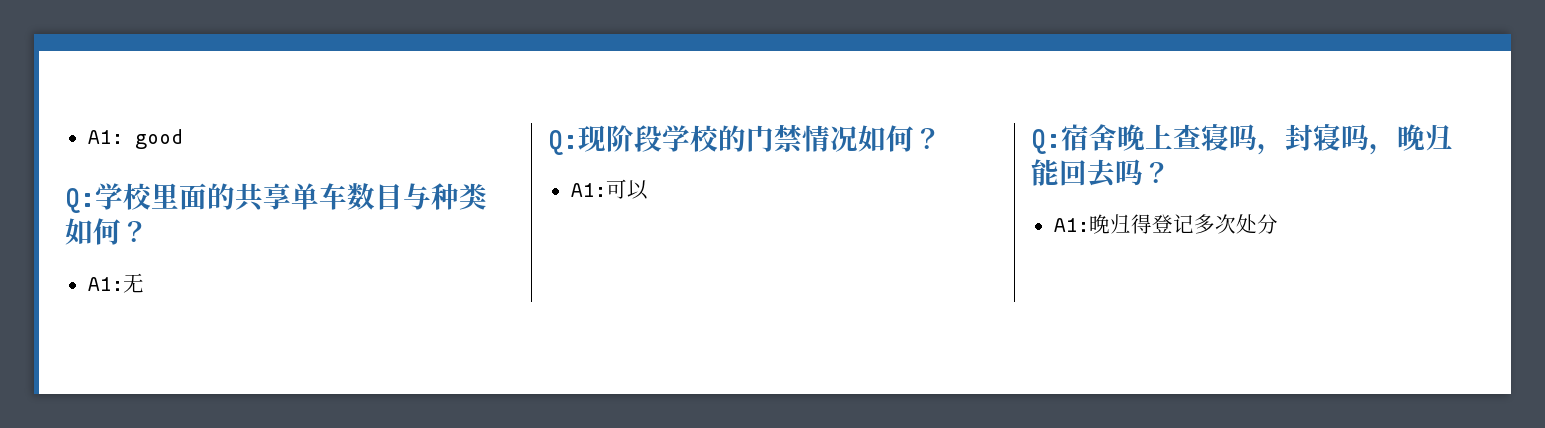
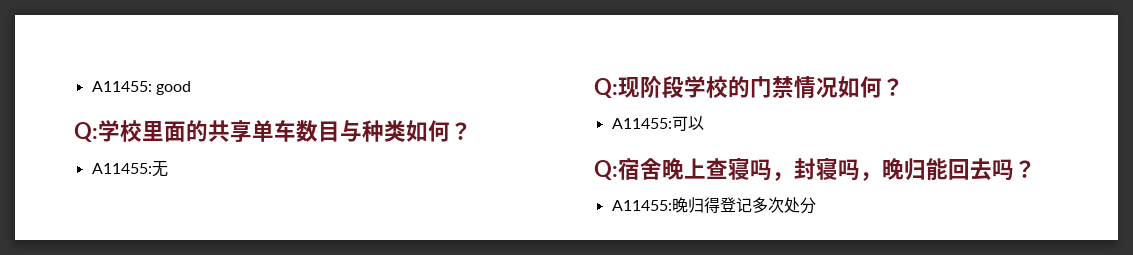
- A1: good
+ A11455: good
- A1:无
+ A11455:无
- A1:可以
+ A11455:可以
- A1:晚归得登记多次处分
+ A11455:晚归得登记多次处分

